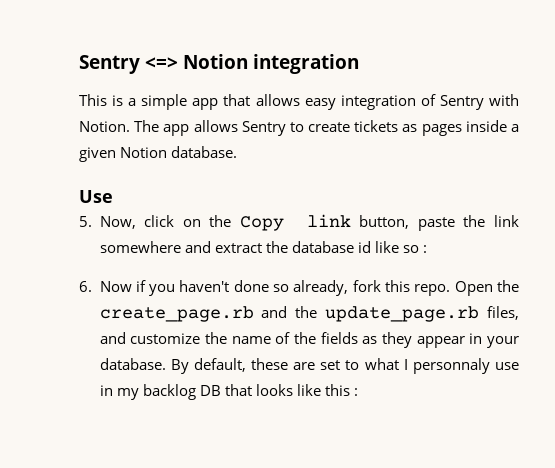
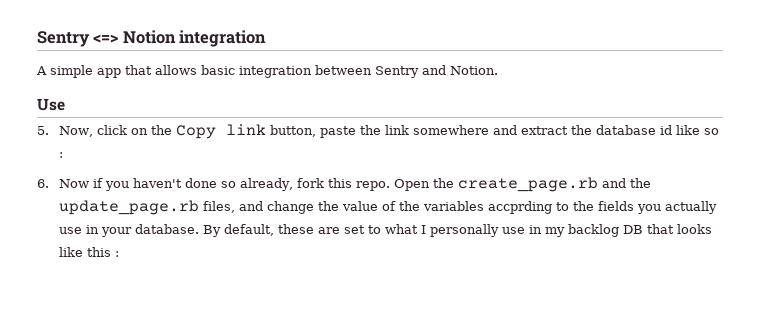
- This is a simple app that allows easy integration of Sentry with Notion. The app allows Sentry to create tickets as pages inside a given Notion database.
+ A simple app that allows basic integration between Sentry and Notion.
- Open the create_page.rb and the update_page.rb files, and customize the name of the fields as they appear in your database.
+ Open the create_page.rb and the update_page.rb files, and change the value of the variables accprding to the fields you actually use in your database.
- By default, these are set to what I personnaly use in my backlog DB that looks like this :
+ By default, these are set to what I personally use in my backlog DB that looks like this :

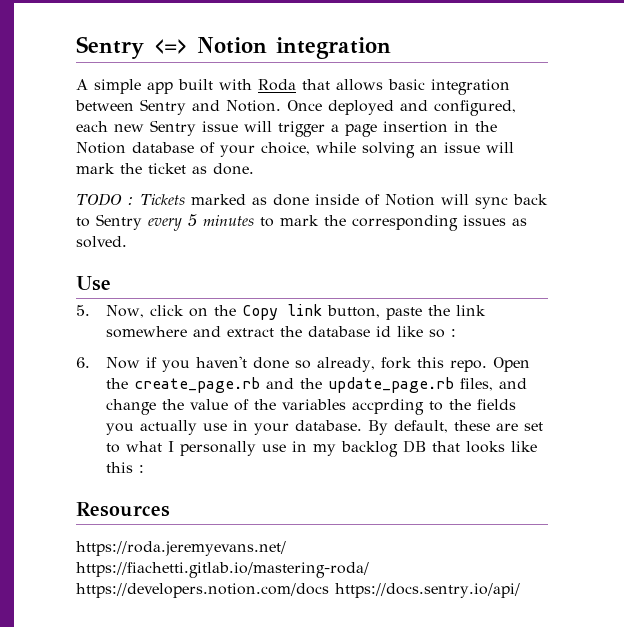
- A simple app that allows basic integration between Sentry and Notion.
+ A simple app built with Roda that allows basic integration between Sentry and Notion. Once deployed and configured, each new Sentry issue will trigger a page insertion in the Notion database of your choice, while solving an issue will mark the ticket as done.
+ TODO : Tickets marked as done inside of Notion will sync back to Sentry every 5 minutes to mark the corresponding issues as solved.
+ Resources
+ https://roda.jeremyevans.net/ https://fiachetti.gitlab.io/mastering-roda/ https://developers.notion.com/docs https://docs.sentry.io/api/

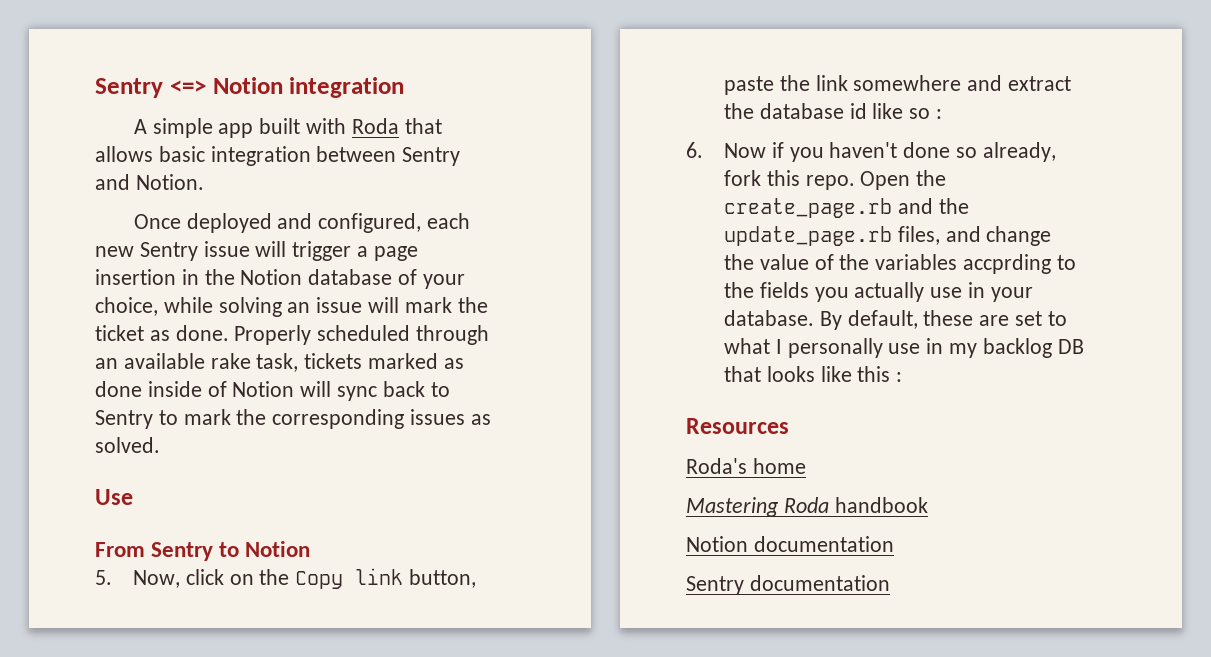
- A simple app built with Roda that allows basic integration between Sentry and Notion. Once deployed and configured, each new Sentry issue will trigger a page insertion in the Notion database of your choice, while solving an issue will mark the ticket as done.
- TODO : Tickets marked as done inside of Notion will sync back to Sentry every 5 minutes to mark the corresponding issues as solved.
+ A simple app built with Roda that allows basic integration between Sentry and Notion.
+ Once deployed and configured, each new Sentry issue will trigger a page insertion in the Notion database of your choice, while solving an issue will mark the ticket as done. Properly scheduled through an available rake task, tickets marked as done inside of Notion will sync back to Sentry to mark the corresponding issues as solved.
+ From Sentry to Notion
- https://roda.jeremyevans.net/ https://fiachetti.gitlab.io/mastering-roda/ https://developers.notion.com/docs https://docs.sentry.io/api/
+ Roda's home
+ Mastering Roda handbook
+ Notion documentation
+ Sentry documentation

